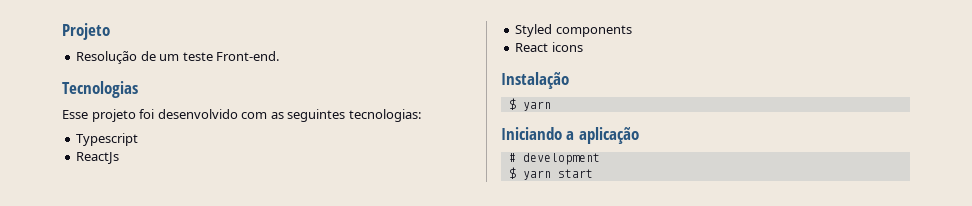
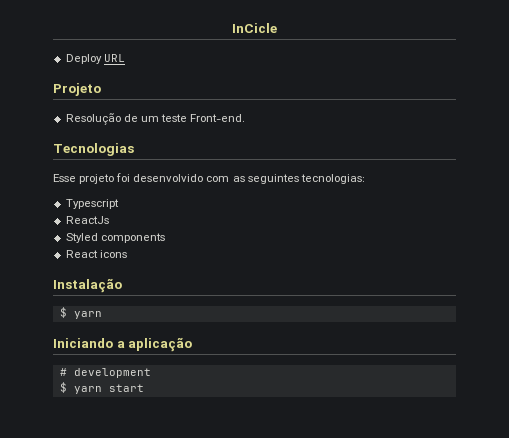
+ InCicle
+ Deploy URL

